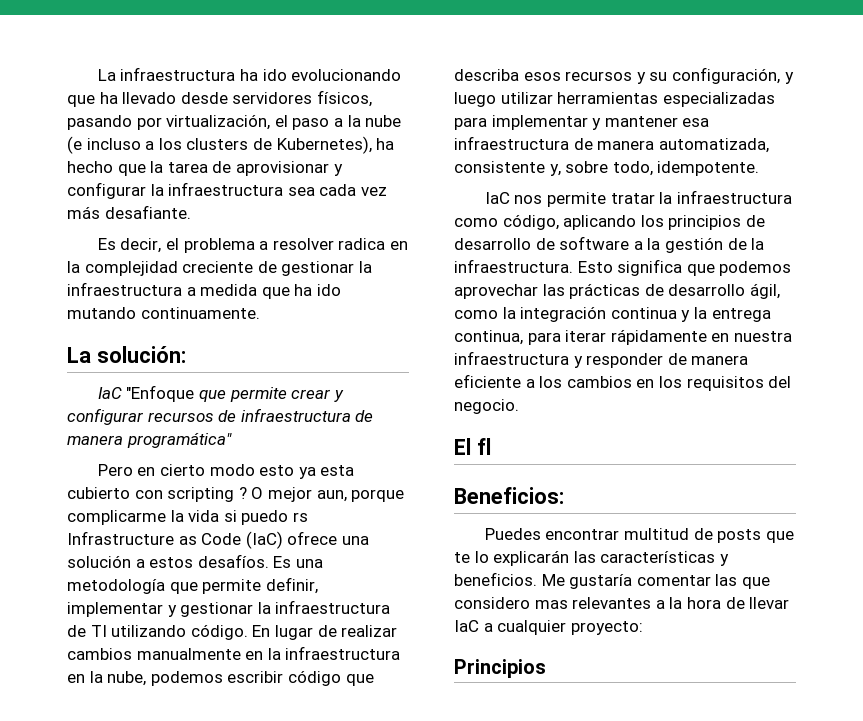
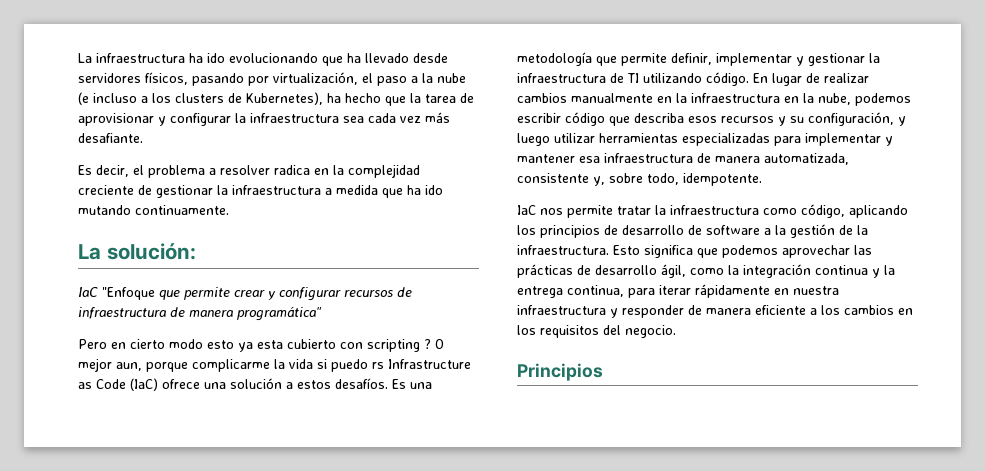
- El fl
- Beneficios:
- Puedes encontrar multitud de posts que te lo explicarán las características y beneficios. Me gustaría comentar las que considero mas relevantes a la hora de llevar IaC a cualquier proyecto:

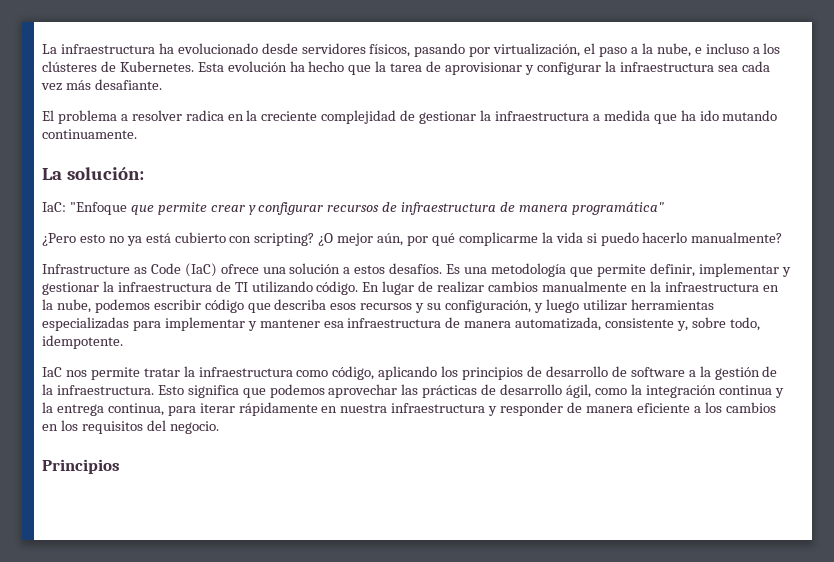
- La infraestructura ha ido evolucionando que ha llevado desde servidores físicos, pasando por virtualización, el paso a la nube (e incluso a los clusters de Kubernetes), ha hecho que la tarea de aprovisionar y configurar la infraestructura sea cada vez más desafiante.
+ La infraestructura ha evolucionado desde servidores físicos, pasando por virtualización, el paso a la nube, e incluso a los clústeres de Kubernetes. Esta evolución ha hecho que la tarea de aprovisionar y configurar la infraestructura sea cada vez más desafiante.
- Es decir, el problema a resolver radica en la complejidad creciente de gestionar la infraestructura a medida que ha ido mutando continuamente.
+ El problema a resolver radica en la creciente complejidad de gestionar la infraestructura a medida que ha ido mutando continuamente.
- IaC "Enfoque que permite crear y configurar recursos de infraestructura de manera programática"
+ IaC: "Enfoque que permite crear y configurar recursos de infraestructura de manera programática"
- Pero en cierto modo esto ya esta cubierto con scripting ? O mejor aun, porque complicarme la vida si puedo rs Infrastructure as Code (IaC) ofrece una solución a estos desafíos.
+ ¿Pero esto no ya está cubierto con scripting? ¿O mejor aún, por qué complicarme la vida si puedo hacerlo manualmente?
+ Infrastructure as Code (IaC) ofrece una solución a estos desafíos.

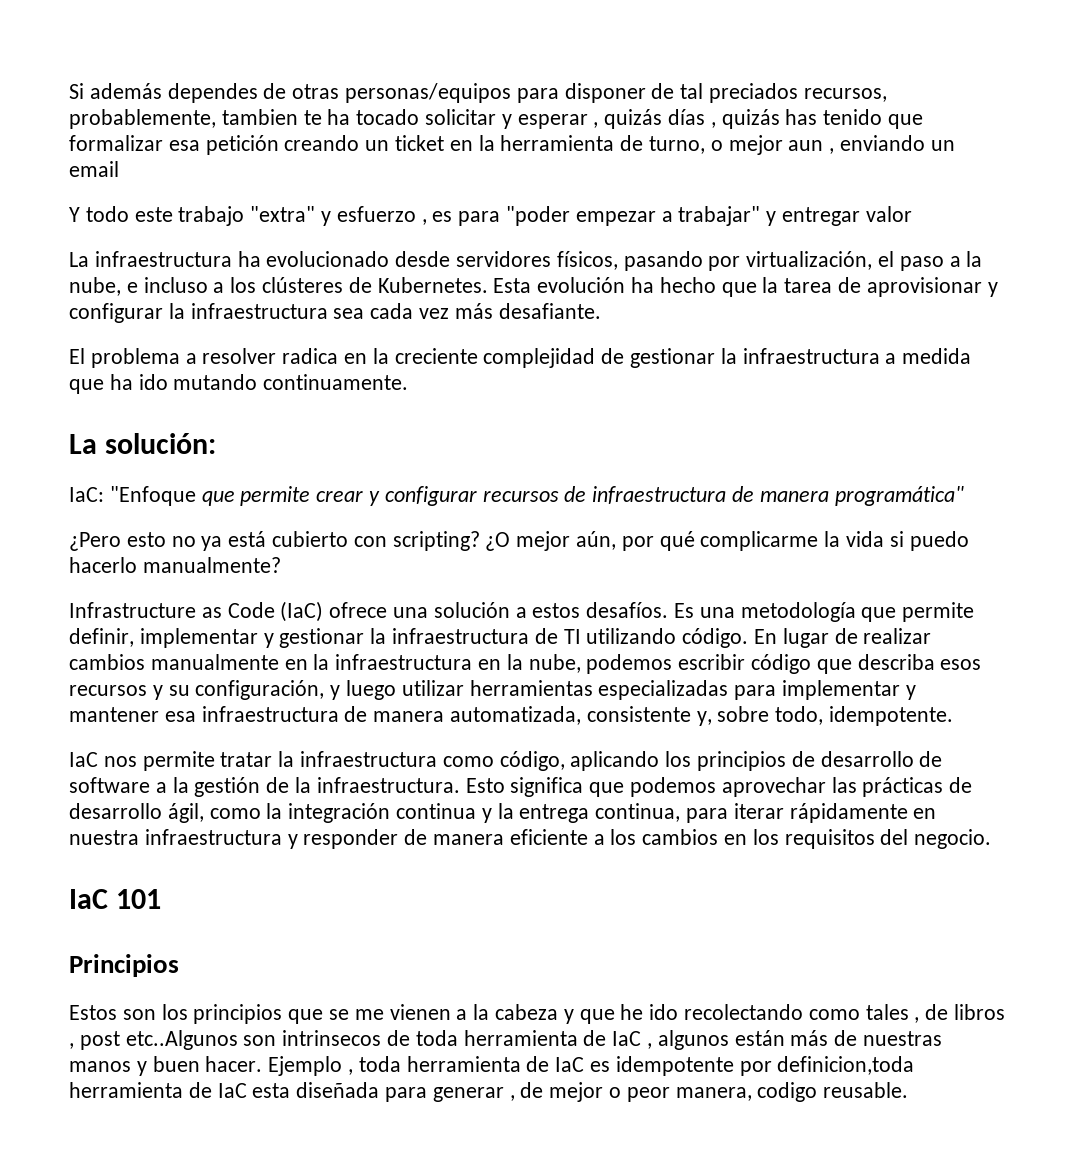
+ Si además dependes de otras personas/equipos para disponer de tal preciados recursos, probablemente, tambien te ha tocado solicitar y esperar , quizás días , quizás has tenido que formalizar esa petición creando un ticket en la herramienta de turno, o mejor aun , enviando un email
+ Y todo este trabajo "extra" y esfuerzo , es para "poder empezar a trabajar" y entregar valor
+ IaC 101
+ Estos son los principios que se me vienen a la cabeza y que he ido recolectando como tales , de libros , post etc..Algunos son intrinsecos de toda herramienta de IaC , algunos están más de nuestras manos y buen hacer. Ejemplo , toda herramienta de IaC es idempotente por definicion,toda herramienta de IaC esta diseñada para generar , de mejor o peor manera, codigo reusable.

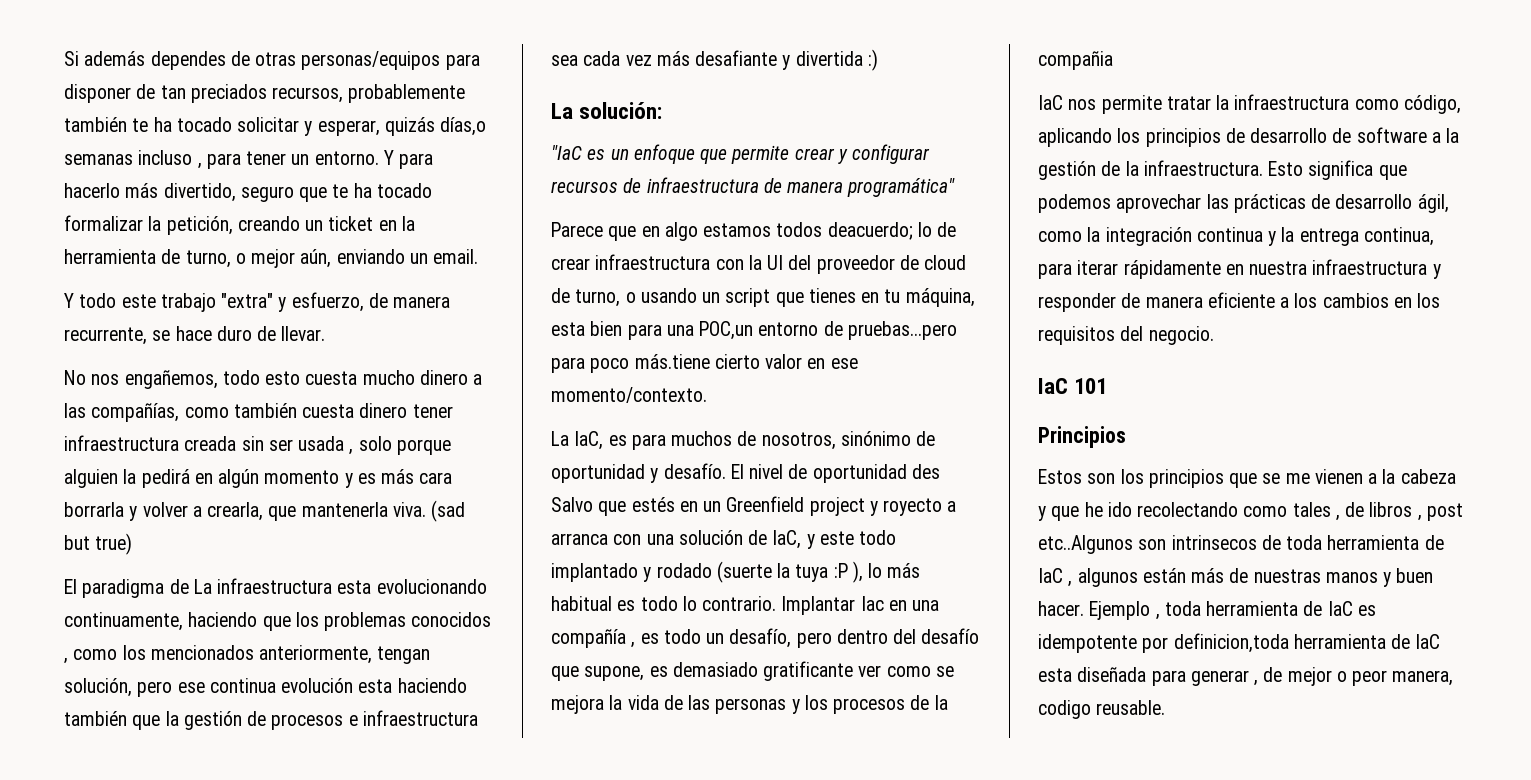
- Si además dependes de otras personas/equipos para disponer de tal preciados recursos, probablemente, tambien te ha tocado solicitar y esperar , quizás días , quizás has tenido que formalizar esa petición creando un ticket en la herramienta de turno, o mejor aun , enviando un email
+ Si además dependes de otras personas/equipos para disponer de tan preciados recursos, probablemente también te ha tocado solicitar y esperar, quizás días,o semanas incluso , para tener un entorno. Y para hacerlo más divertido, seguro que te ha tocado formalizar la petición, creando un ticket en la herramienta de turno, o mejor aún, enviando un email.
- Y todo este trabajo "extra" y esfuerzo , es para "poder empezar a trabajar" y entregar valor
- La infraestructura ha evolucionado desde servidores físicos, pasando por virtualización, el paso a la nube, e incluso a los clústeres de Kubernetes. Esta evolución ha hecho que la tarea de aprovisionar y configurar la infraestructura sea cada vez más desafiante.
- El problema a resolver radica en la creciente complejidad de gestionar la infraestructura a medida que ha ido mutando continuamente.
+ Y todo este trabajo "extra" y esfuerzo, de manera recurrente, se hace duro de llevar.
+ No nos engañemos, todo esto cuesta mucho dinero a las compañías, como también cuesta dinero tener infraestructura creada sin ser usada , solo porque alguien la pedirá en algún momento y es más cara borrarla y volver a crearla, que mantenerla viva. (sad but true)
+ El paradigma de La infraestructura esta evolucionando continuamente, haciendo que los problemas conocidos , como los mencionados anteriormente, tengan solución, pero ese continua evolución esta haciendo también que la gestión de procesos e infraestructura sea cada vez más desafiante y divertida :)
  La solución:
- IaC: "Enfoque que permite crear y configurar recursos de infraestructura de manera programática"
+ "IaC es un enfoque que permite crear y configurar recursos de infraestructura de manera programática"
- ¿Pero esto no ya está cubierto con scripting? ¿O mejor aún, por qué complicarme la vida si puedo hacerlo manualmente?
- Infrastructure as Code (IaC) ofrece una solución a estos desafíos. Es una metodología que permite definir, implementar y gestionar la infraestructura de TI utilizando código. En lugar de realizar cambios manualmente en la infraestructura en la nube, podemos escribir código que describa esos recursos y su configuración, y luego utilizar herramientas especializadas para implementar y mantener esa infraestructura de manera automatizada, consistente y, sobre todo, idempotente.
+ Parece que en algo estamos todos deacuerdo; lo de crear infraestructura con la UI del proveedor de cloud de turno, o usando un script que tienes en tu máquina, esta bien para una POC,un entorno de pruebas...pero para poco más.tiene cierto valor en ese momento/contexto.
+ La IaC, es para muchos de nosotros, sinónimo de oportunidad y desafío. El nivel de oportunidad des Salvo que estés en un Greenfield project y royecto a arranca con una solución de IaC, y este todo implantado y rodado (suerte la tuya :P ), lo más habitual es todo lo contrario. Implantar Iac en una compañía , es todo un desafío, pero dentro del desafío que supone, es demasiado gratificante ver como se mejora la vida de las personas y los procesos de la compañia

